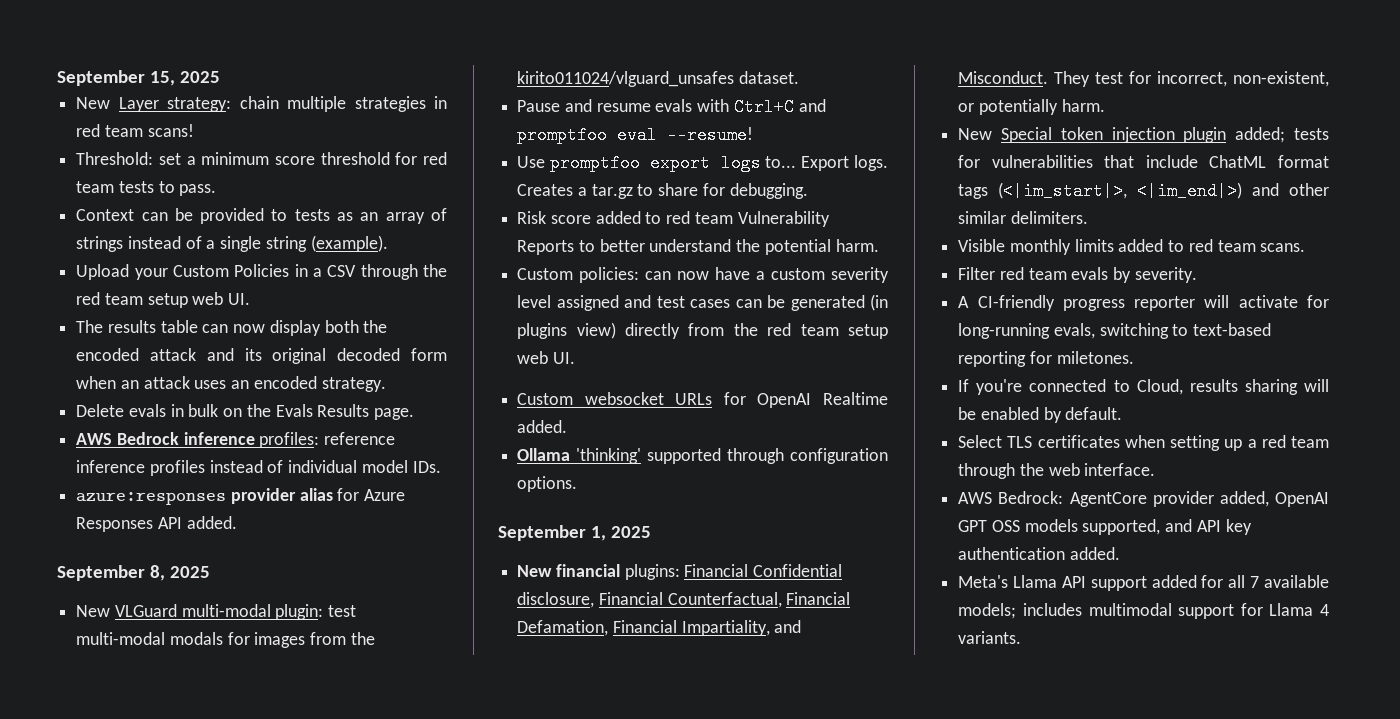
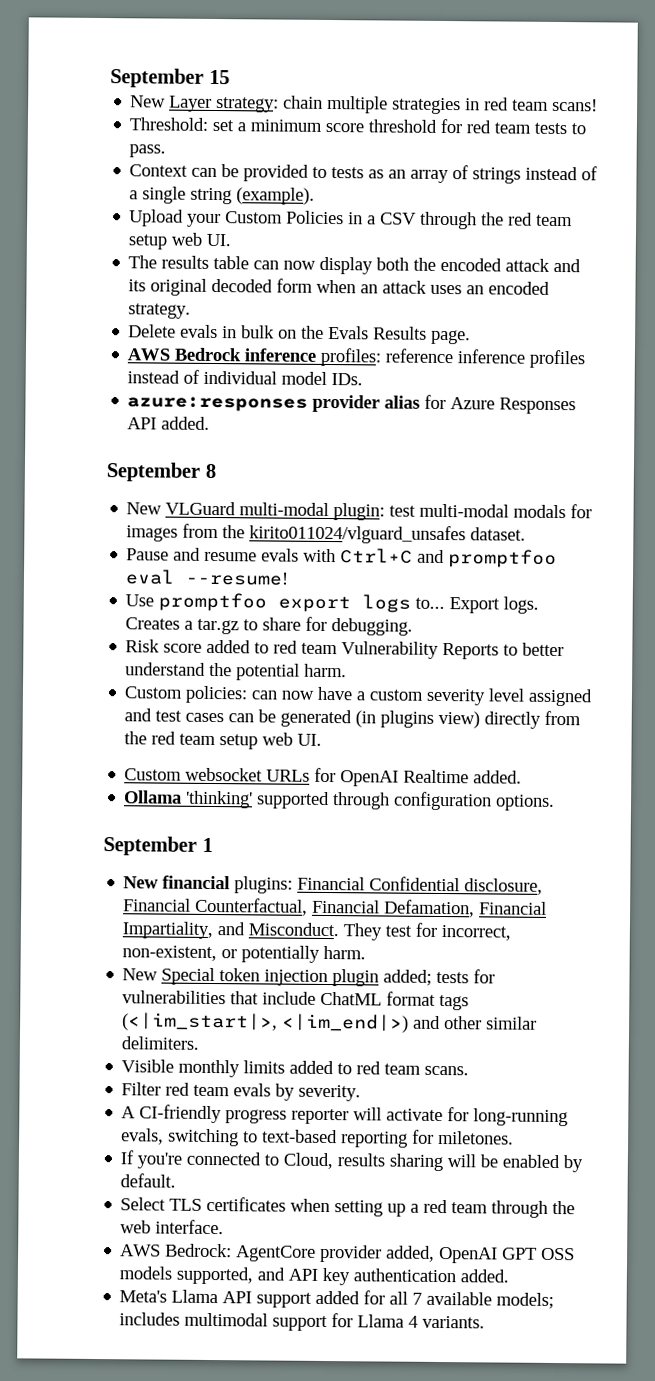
- September 15, 2025
+ September 15
- September 8, 2025
+ September 8
- September 1, 2025
+ September 1

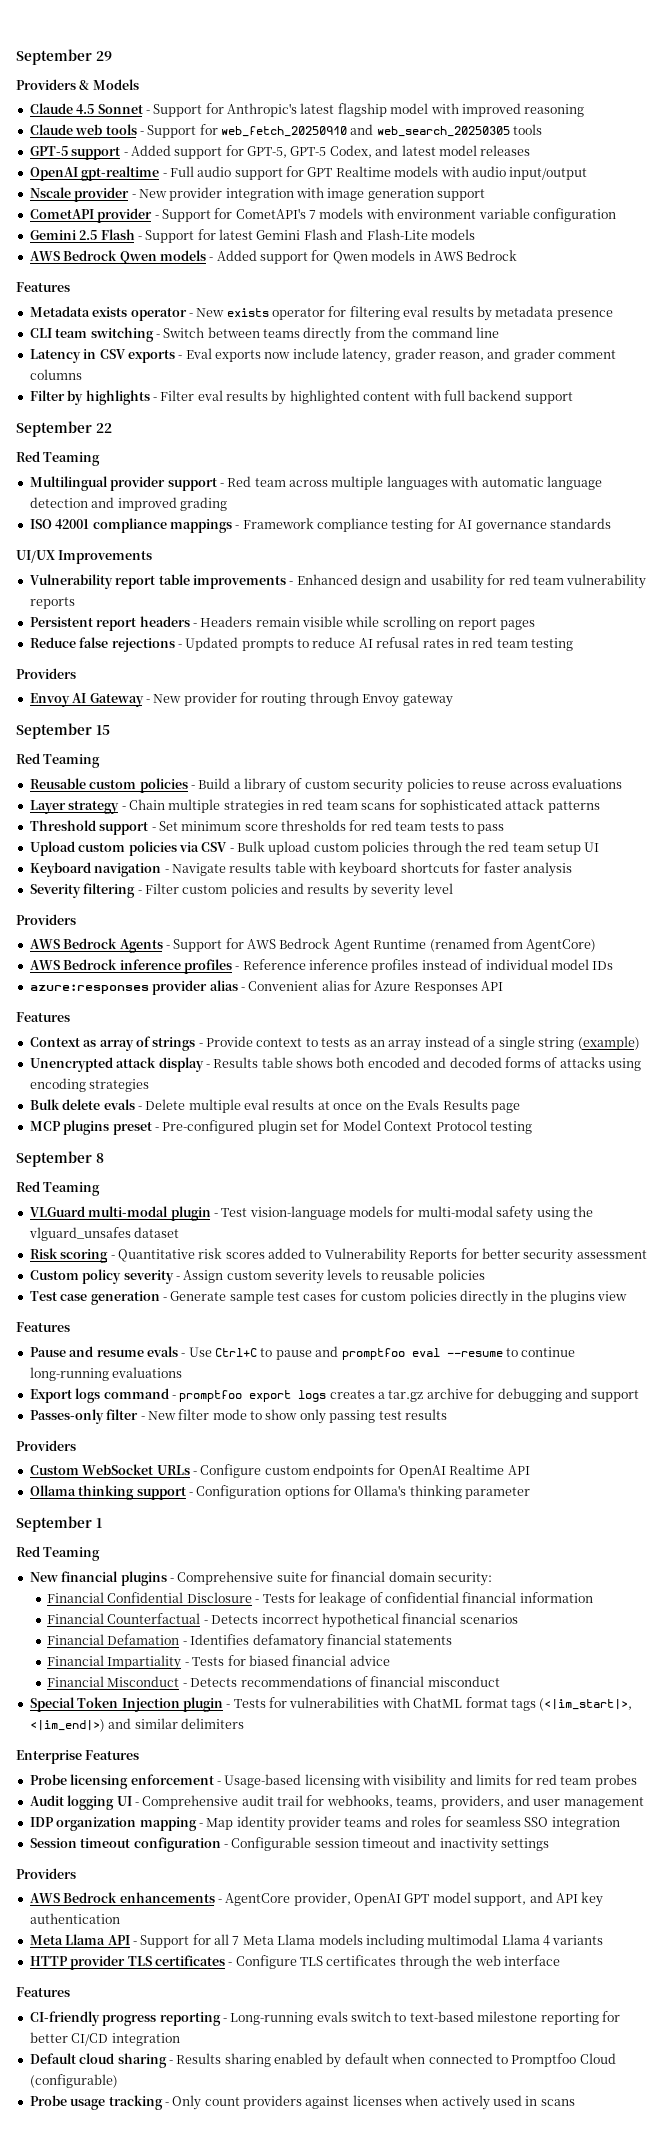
+ September 29
+ Providers & Models
+ Claude 4.5 Sonnet - Support for Anthropic's latest flagship model with improved reasoning
+ Claude web tools - Support for web_fetch_20250910 and web_search_20250305 tools
+ GPT-5 support - Added support for GPT-5, GPT-5 Codex, and latest model releases
+ OpenAI gpt-realtime - Full audio support for GPT Realtime models with audio input/output
+ Nscale provider - New provider integration with image generation support
+ CometAPI provider - Support for CometAPI's 7 models with environment variable configuration
+ Gemini 2.5 Flash - Support for latest Gemini Flash and Flash-Lite models
+ AWS Bedrock Qwen models - Added support for Qwen models in AWS Bedrock
+ Features
+ Metadata exists operator - New exists operator for filtering eval results by metadata presence
+ CLI team switching - Switch between teams directly from the command line
+ Latency in CSV exports - Eval exports now include latency, grader reason, and grader comment columns
+ Filter by highlights - Filter eval results by highlighted content with full backend support
+ September 22
+ Red Teaming
+ Multilingual provider support - Red team across multiple languages with automatic language detection and improved grading
+ ISO 42001 compliance mappings - Framework compliance testing for AI governance standards
+ UI/UX Improvements
+ Vulnerability report table improvements - Enhanced design and usability for red team vulnerability reports
+ Persistent report headers - Headers remain visible while scrolling on report pages
+ Reduce false rejections - Updated prompts to reduce AI refusal rates in red team testing
+ Providers
+ Envoy AI Gateway - New provider for routing through Envoy gateway
  September 15
- New Layer strategy: chain multiple strategies in red team scans!
- Threshold: set a minimum score threshold for red team tests to pass.
- Context can be provided to tests as an array of strings instead of a single string (example).
- Upload your Custom Policies in a CSV through the red team setup web UI.
- The results table can now display both the encoded attack and its original decoded form when an attack uses an encoded strategy.
- Delete evals in bulk on the Evals Results page.
+ Red Teaming
+ Reusable custom policies - Build a library of custom security policies to reuse across evaluations
+ Layer strategy - Chain multiple strategies in red team scans for sophisticated attack patterns
+ Threshold support - Set minimum score thresholds for red team tests to pass
+ Upload custom policies via CSV - Bulk upload custom policies through the red team setup UI
+ Keyboard navigation - Navigate results table with keyboard shortcuts for faster analysis
+ Severity filtering - Filter custom policies and results by severity level
+ Providers
+ AWS Bedrock Agents - Support for AWS Bedrock Agent Runtime (renamed from AgentCore)
- AWS Bedrock inference profiles: reference inference profiles instead of individual model IDs.
+ AWS Bedrock inference profiles - Reference inference profiles instead of individual model IDs
- azure:responses provider alias for Azure Responses API added.
+ azure:responses provider alias - Convenient alias for Azure Responses API
+ Features
+ Context as array of strings - Provide context to tests as an array instead of a single string (example)
+ Unencrypted attack display - Results table shows both encoded and decoded forms of attacks using encoding strategies
+ Bulk delete evals - Delete multiple eval results at once on the Evals Results page
+ MCP plugins preset - Pre-configured plugin set for Model Context Protocol testing
  September 8
- New VLGuard multi-modal plugin: test multi-modal modals for images from the kirito011024/vlguard_unsafes dataset.
- Pause and resume evals with Ctrl+C and promptfoo eval --resume!
- Use promptfoo export logs to... Export logs. Creates a tar.gz to share for debugging.
- Risk score added to red team Vulnerability Reports to better understand the potential harm.
- Custom policies: can now have a custom severity level assigned and test cases can be generated (in plugins view) directly from the red team setup web UI.
- Custom websocket URLs for OpenAI Realtime added.
+ Red Teaming
+ VLGuard multi-modal plugin - Test vision-language models for multi-modal safety using the vlguard_unsafes dataset
+ Risk scoring - Quantitative risk scores added to Vulnerability Reports for better security assessment
+ Custom policy severity - Assign custom severity levels to reusable policies
+ Test case generation - Generate sample test cases for custom policies directly in the plugins view
+ Features
+ Pause and resume evals - Use Ctrl+C to pause and promptfoo eval --resume to continue long-running evaluations
+ Export logs command - promptfoo export logs creates a tar.gz archive for debugging and support
+ Passes-only filter - New filter mode to show only passing test results
+ Providers
+ Custom WebSocket URLs - Configure custom endpoints for OpenAI Realtime API
- Ollama 'thinking' supported through configuration options.
+ Ollama thinking support - Configuration options for Ollama's thinking parameter
  September 1
+ Red Teaming
- New financial plugins: Financial Confidential disclosure, Financial Counterfactual, Financial Defamation, Financial Impartiality, and Misconduct. They test for incorrect, non-existent, or potentially harm.
- New Special token injection plugin added; tests for vulnerabilities that include ChatML format tags (<|im_start|>, <|im_end|>) and other similar delimiters.
- Visible monthly limits added to red team scans.
- Filter red team evals by severity.
- A CI-friendly progress reporter will activate for long-running evals, switching to text-based reporting for miletones.
- If you're connected to Cloud, results sharing will be enabled by default.
- Select TLS certificates when setting up a red team through the web interface.
- AWS Bedrock: AgentCore provider added, OpenAI GPT OSS models supported, and API key authentication added.
- Meta's Llama API support added for all 7 available models; includes multimodal support for Llama 4 variants.
+ New financial plugins - Comprehensive suite for financial domain security:
+ Financial Confidential Disclosure - Tests for leakage of confidential financial information
+ Financial Counterfactual - Detects incorrect hypothetical financial scenarios
+ Financial Defamation - Identifies defamatory financial statements
+ Financial Impartiality - Tests for biased financial advice
+ Financial Misconduct - Detects recommendations of financial misconduct
+ Special Token Injection plugin - Tests for vulnerabilities with ChatML format tags (<|im_start|>, <|im_end|>) and similar delimiters
+ Enterprise Features
+ Probe licensing enforcement - Usage-based licensing with visibility and limits for red team probes
+ Audit logging UI - Comprehensive audit trail for webhooks, teams, providers, and user management
+ IDP organization mapping - Map identity provider teams and roles for seamless SSO integration
+ Session timeout configuration - Configurable session timeout and inactivity settings
+ Providers
+ AWS Bedrock enhancements - AgentCore provider, OpenAI GPT model support, and API key authentication
+ Meta Llama API - Support for all 7 Meta Llama models including multimodal Llama 4 variants
+ HTTP provider TLS certificates - Configure TLS certificates through the web interface
+ Features
+ CI-friendly progress reporting - Long-running evals switch to text-based milestone reporting for better CI/CD integration
+ Default cloud sharing - Results sharing enabled by default when connected to Promptfoo Cloud (configurable)
+ Probe usage tracking - Only count providers against licenses when actively used in scans

